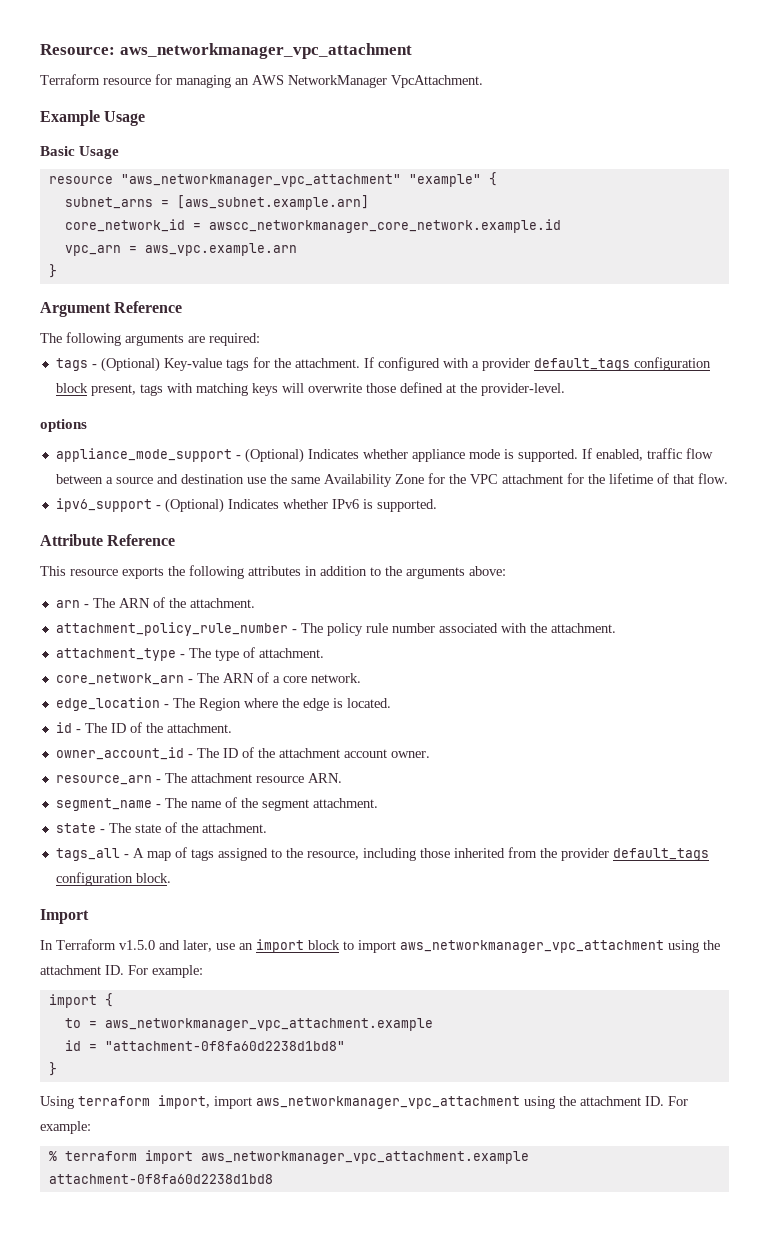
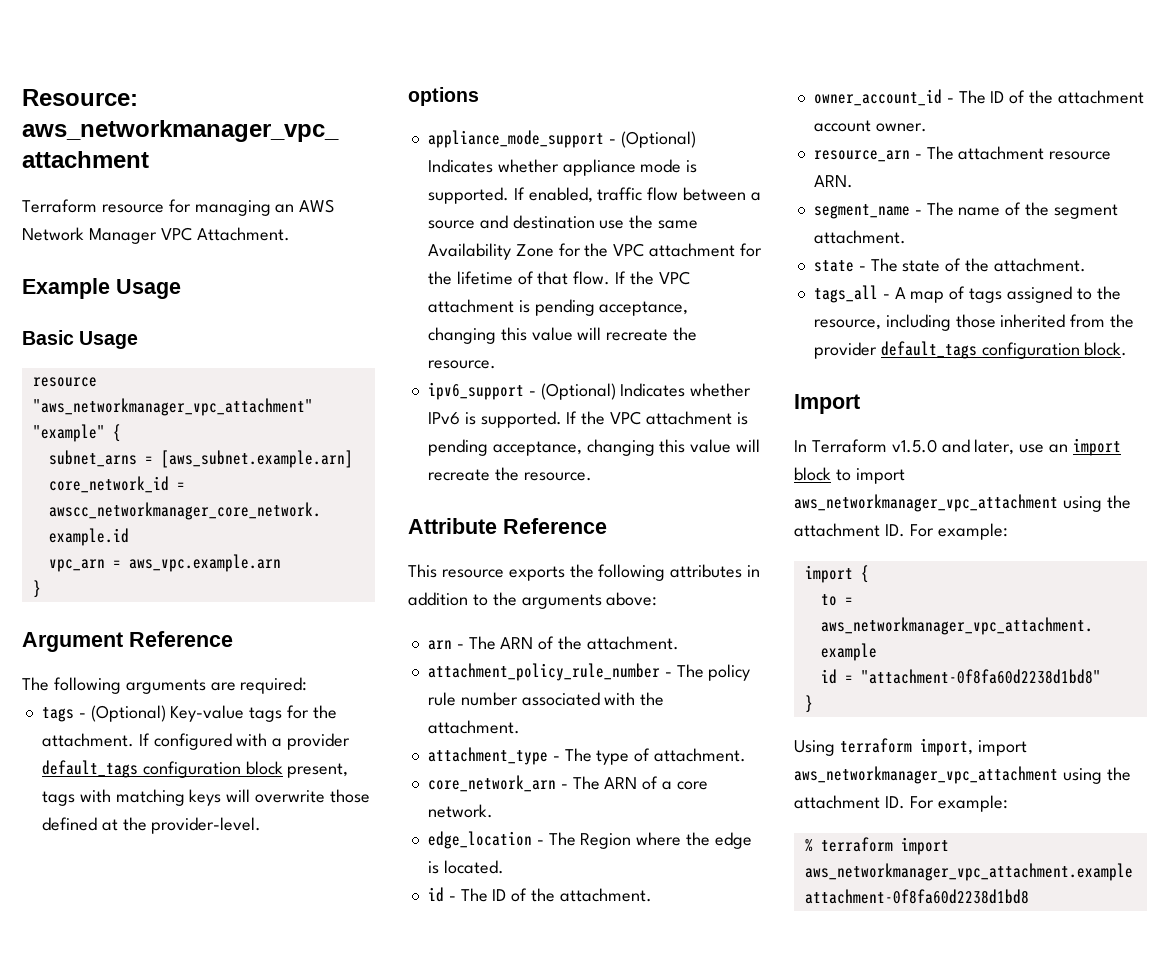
- Terraform resource for managing an AWS NetworkManager VpcAttachment.
+ Terraform resource for managing an AWS Network Manager VPC Attachment.
- If enabled, traffic flow between a source and destination use the same Availability Zone for the VPC attachment for the lifetime of that flow.
+ If enabled, traffic flow between a source and destination use the same Availability Zone for the VPC attachment for the lifetime of that flow. If the VPC attachment is pending acceptance, changing this value will recreate the resource.
- ipv6_support - (Optional) Indicates whether IPv6 is supported.
+ ipv6_support - (Optional) Indicates whether IPv6 is supported. If the VPC attachment is pending acceptance, changing this value will recreate the resource.

